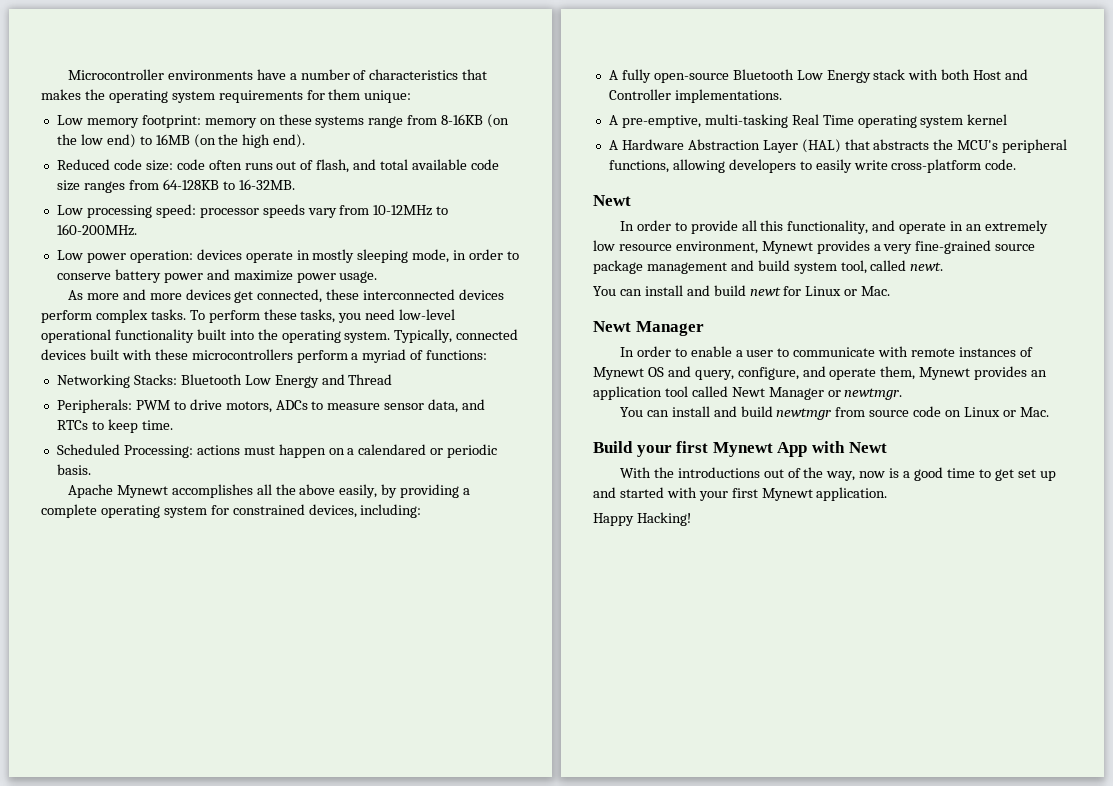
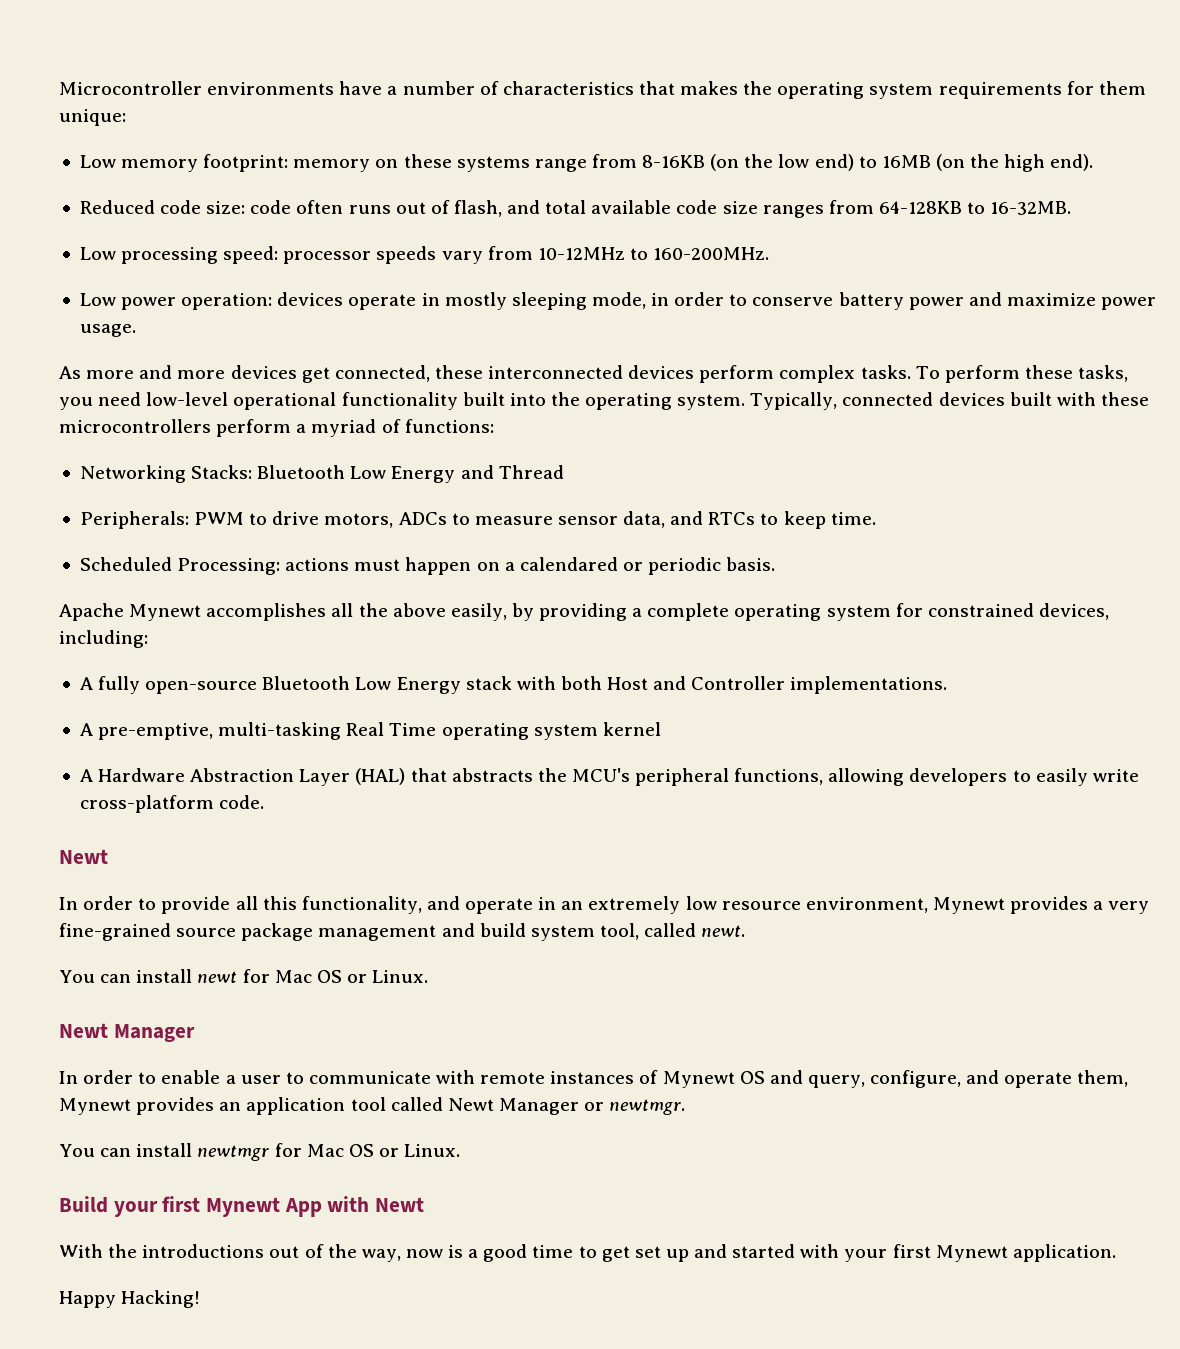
- You can install and build newt for Linux or Mac.
+ You can install newt for Mac OS or Linux.
- You can install and build newtmgr from source code on Linux or Mac.
+ You can install newtmgr for Mac OS or Linux.

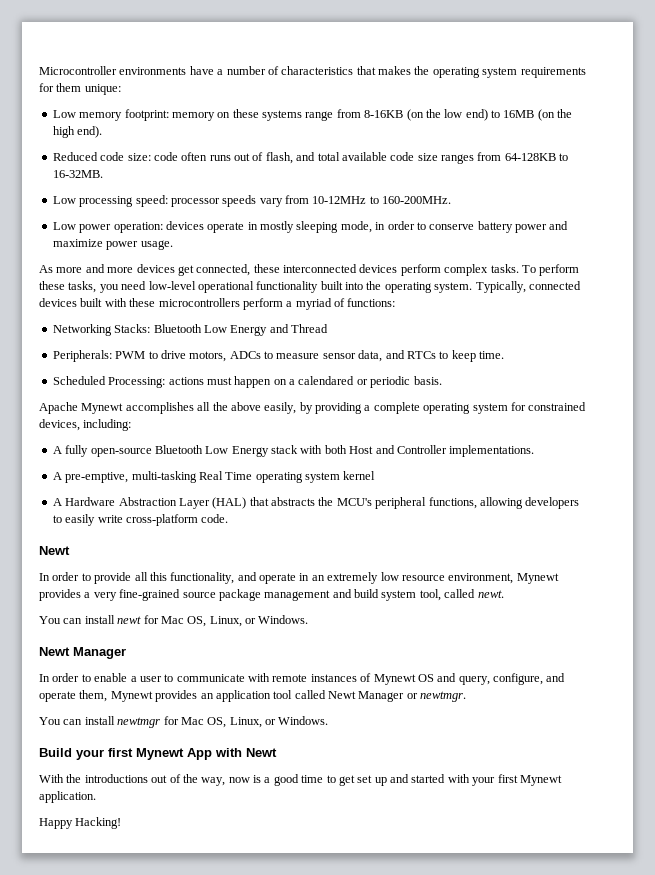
- You can install newt for Mac OS or Linux.
+ You can install newt for Mac OS, Linux, or Windows.
- You can install newtmgr for Mac OS or Linux.
+ You can install newtmgr for Mac OS, Linux, or Windows.

